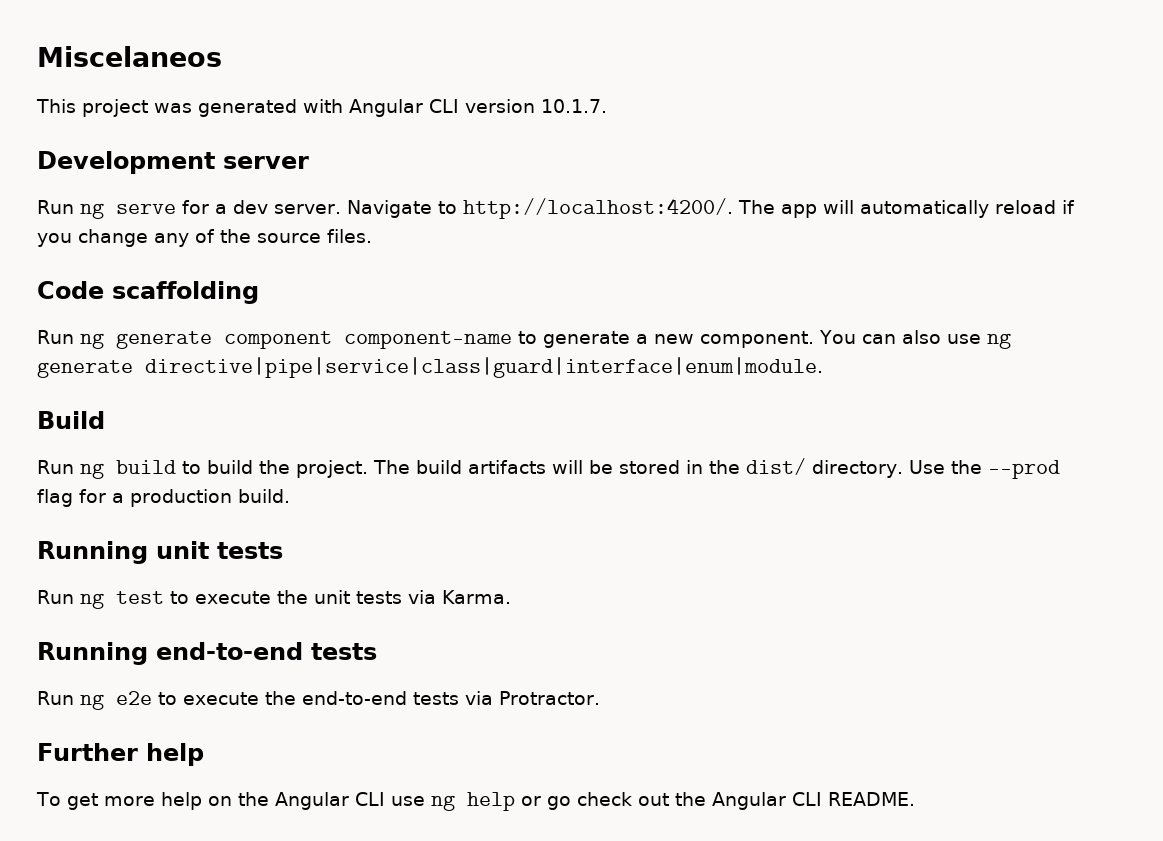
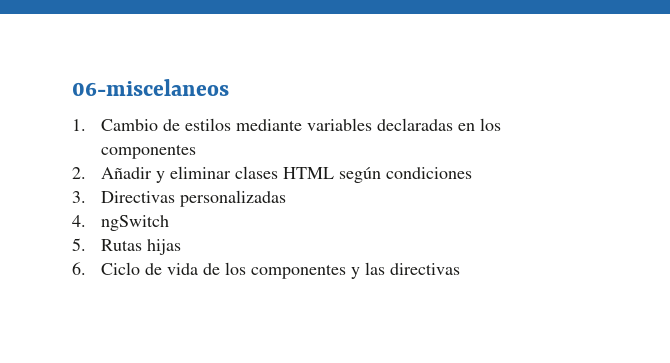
- Miscelaneos
- This project was generated with Angular CLI version 10.1.7.
- Development server
- Run ng serve for a dev server. Navigate to http://localhost:4200/. The app will automatically reload if you change any of the source files.
- Code scaffolding
- Run ng generate component component-name to generate a new component. You can also use ng generate directive|pipe|service|class|guard|interface|enum|module.
- Build
- Run ng build to build the project. The build artifacts will be stored in the dist/ directory. Use the --prod flag for a production build.
- Running unit tests
- Run ng test to execute the unit tests via Karma.
- Running end-to-end tests
- Run ng e2e to execute the end-to-end tests via Protractor.
- Further help
- To get more help on the Angular CLI use ng help or go check out the Angular CLI README.
+ 06-miscelaneos
+ 1. Cambio de estilos mediante variables declaradas en los componentes
+ 2. Añadir y eliminar clases HTML según condiciones
+ 3. Directivas personalizadas
+ 4. ngSwitch
+ 5. Rutas hijas
+ 6. Ciclo de vida de los componentes y las directivas

